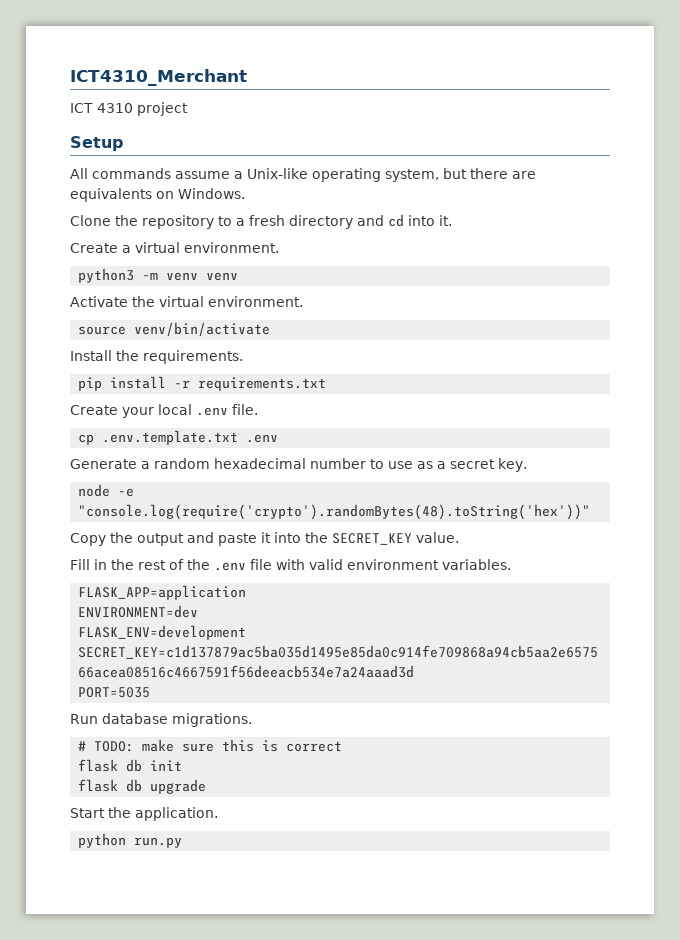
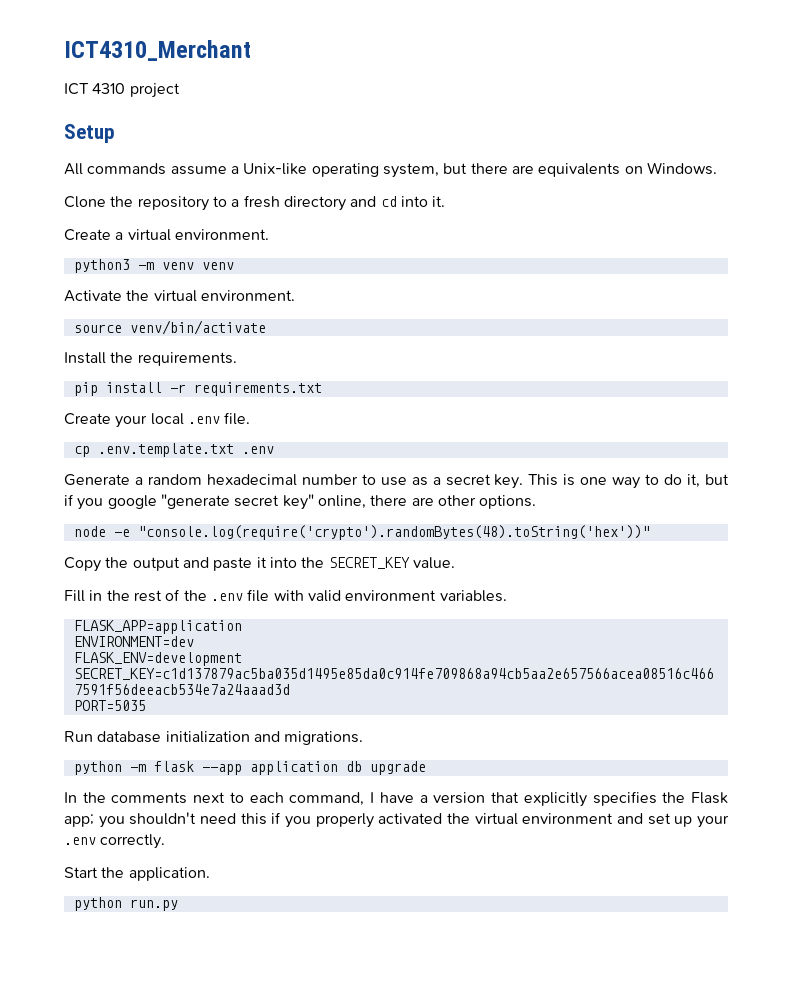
+ This is one way to do it, but if you google "generate secret key" online, there are other options.
- Run database migrations.
+ Run database initialization and migrations.
- # TODO: make sure this is correct
- flask db init
- flask db upgrade
+ python -m flask --app application db upgrade
+ In the comments next to each command, I have a version that explicitly specifies the Flask app; you shouldn't need this if you properly activated the virtual environment and set up your .env correctly.

